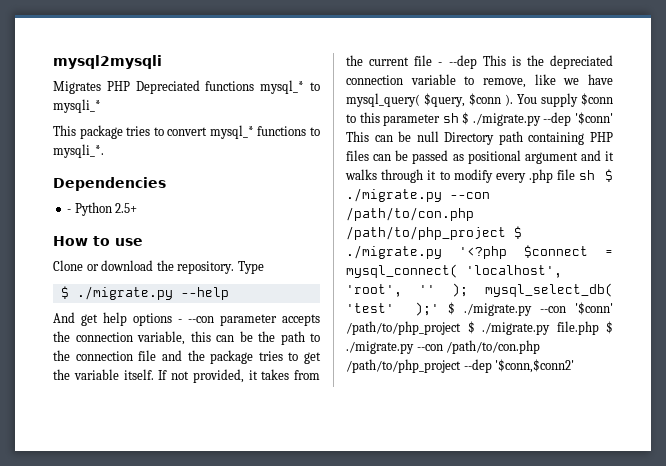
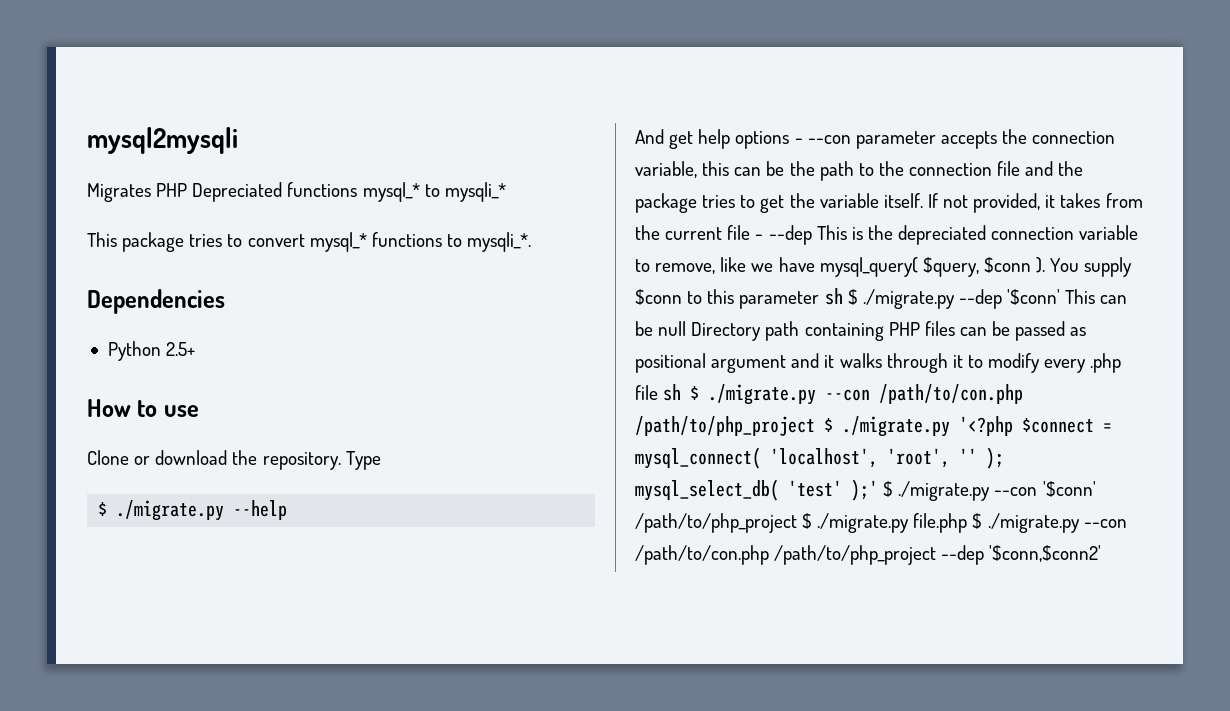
- - Python 2.5+
+ Python 2.5+

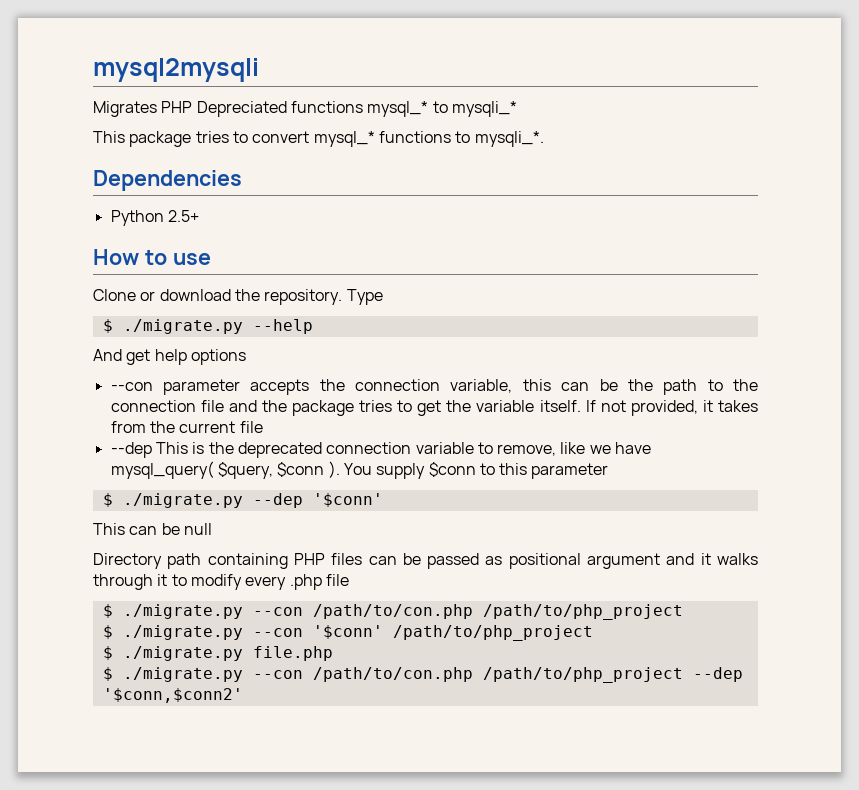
- And get help options - --con parameter accepts the connection variable, this can be the path to the connection file and the package tries to get the variable itself.
+ And get help options
+ --con parameter accepts the connection variable, this can be the path to the connection file and the package tries to get the variable itself.
- If not provided, it takes from the current file - --dep This is the depreciated connection variable to remove, like we have mysql_query( $query, $conn ).
+ If not provided, it takes from the current file
+ --dep This is the deprecated connection variable to remove, like we have mysql_query( $query, $conn ).
- You supply $conn to this parameter sh $ ./migrate.py --dep '$conn' This can be null Directory path containing PHP files can be passed as positional argument and it walks through it to modify every .php file sh $ ./migrate.py --con /path/to/con.php /path/to/php_project $ ./migrate.py '<?php $connect = mysql_connect( 'localhost', 'root', '' ); mysql_select_db( 'test' );' $ ./migrate.py --con '$conn' /path/to/php_project $ ./migrate.py file.php $ ./migrate.py --con /path/to/con.php /path/to/php_project --dep '$conn,$conn2'
+ You supply $conn to this parameter
+ $ ./migrate.py --dep '$conn'
+ This can be null
+ Directory path containing PHP files can be passed as positional argument and it walks through it to modify every .php file
+ $ ./migrate.py --con /path/to/con.php /path/to/php_project
+ $ ./migrate.py --con '$conn' /path/to/php_project
+ $ ./migrate.py file.php
+ $ ./migrate.py --con /path/to/con.php /path/to/php_project --dep '$conn,$conn2'

